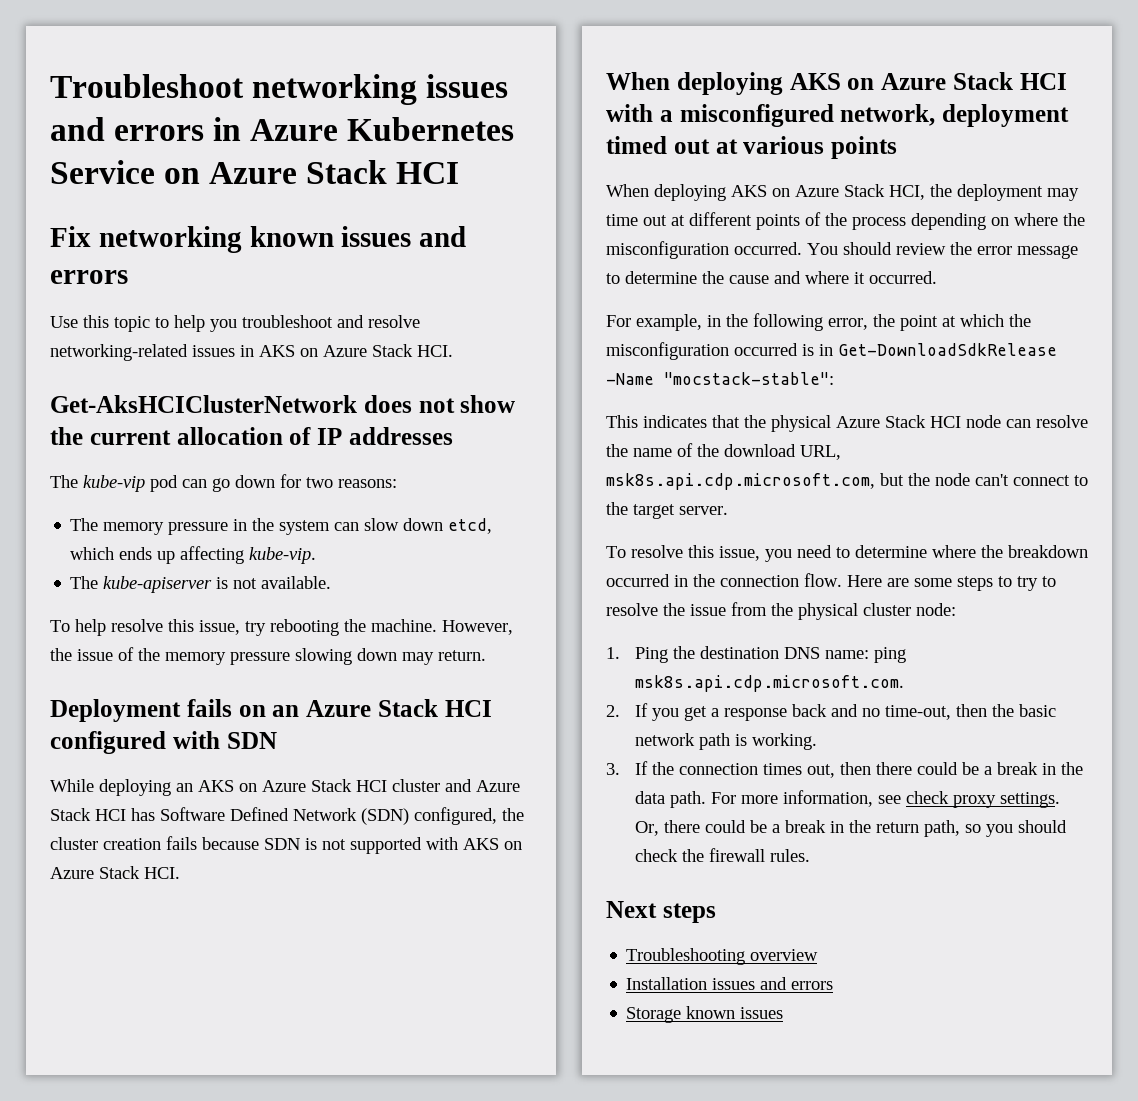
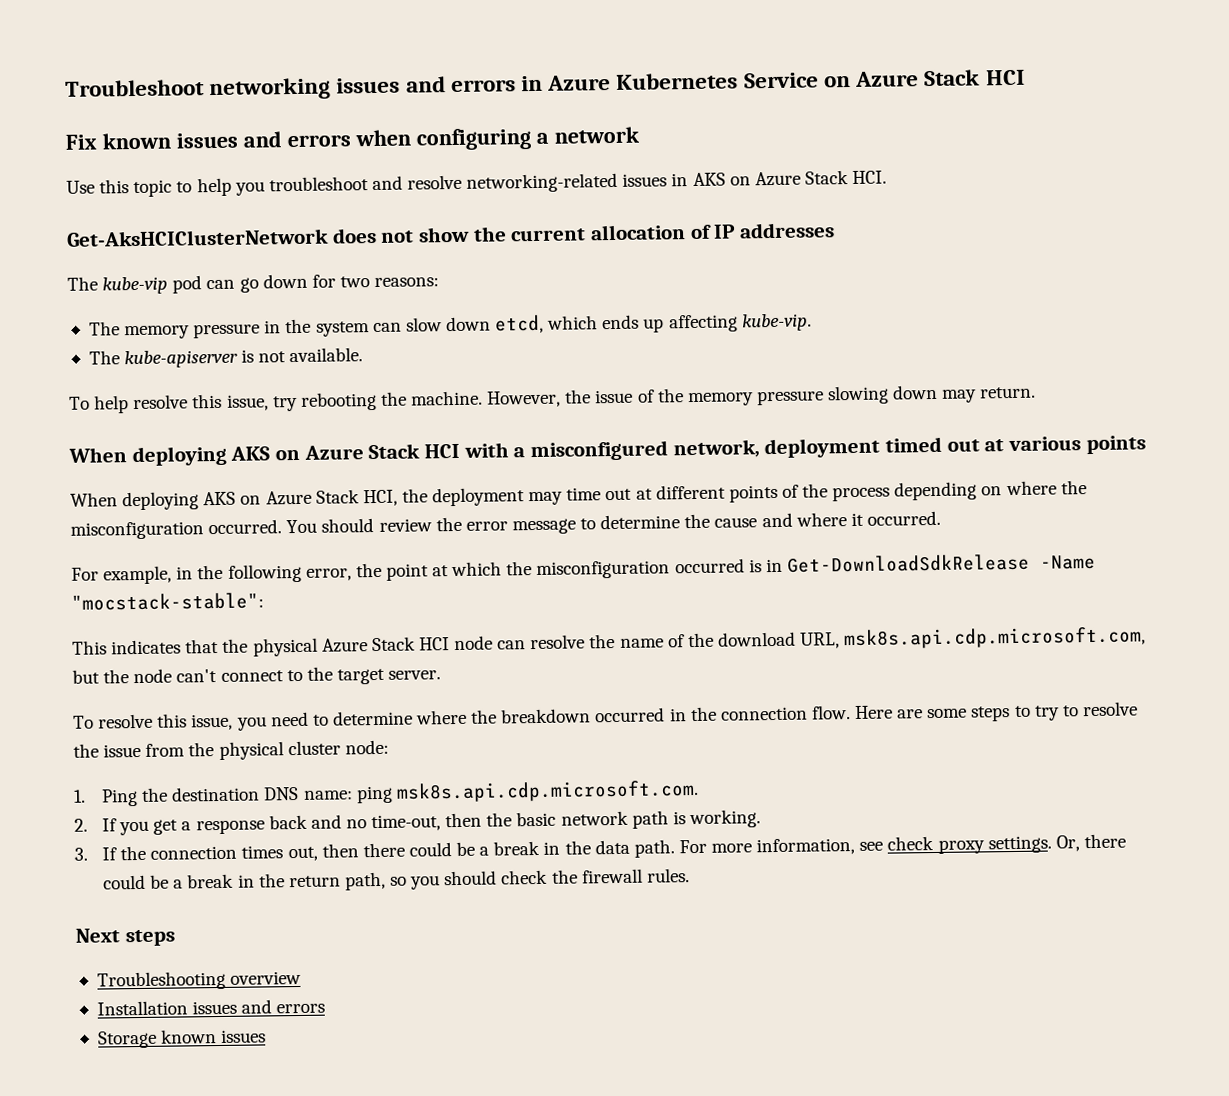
- Fix networking known issues and errors
+ Fix known issues and errors when configuring a network
- Deployment fails on an Azure Stack HCI configured with SDN
- While deploying an AKS on Azure Stack HCI cluster and Azure Stack HCI has Software Defined Network (SDN) configured, the cluster creation fails because SDN is not supported with AKS on Azure Stack HCI.

